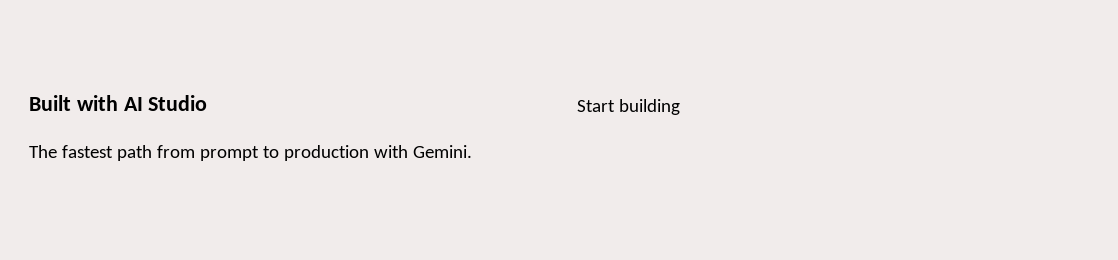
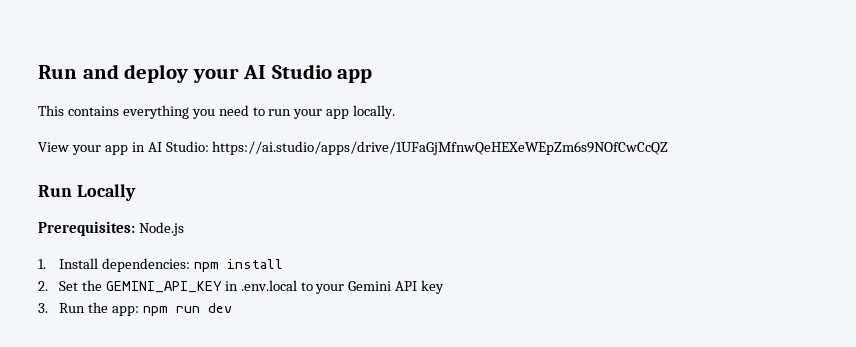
- Built with AI Studio
- The fastest path from prompt to production with Gemini.
- Start building
+ Run and deploy your AI Studio app
+ This contains everything you need to run your app locally.
+ View your app in AI Studio: https://ai.studio/apps/drive/1UFaGjMfnwQeHEXeWEpZm6s9NOfCwCcQZ
+ Run Locally
+ Prerequisites: Node.js
+ 1. Install dependencies: npm install
+ 2. Set the GEMINI_API_KEY in .env.local to your Gemini API key
+ 3. Run the app: npm run dev

